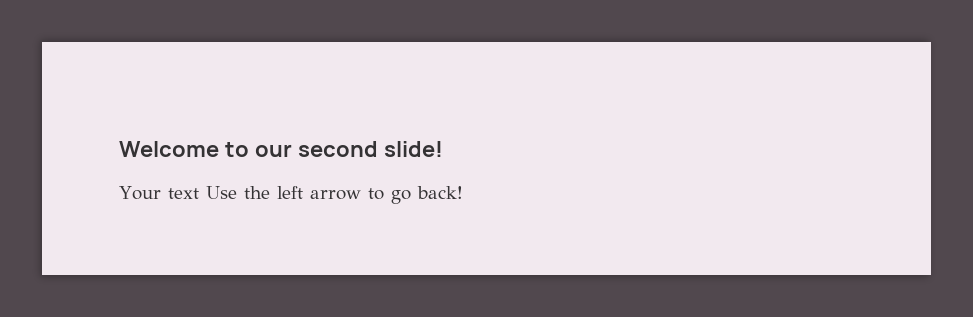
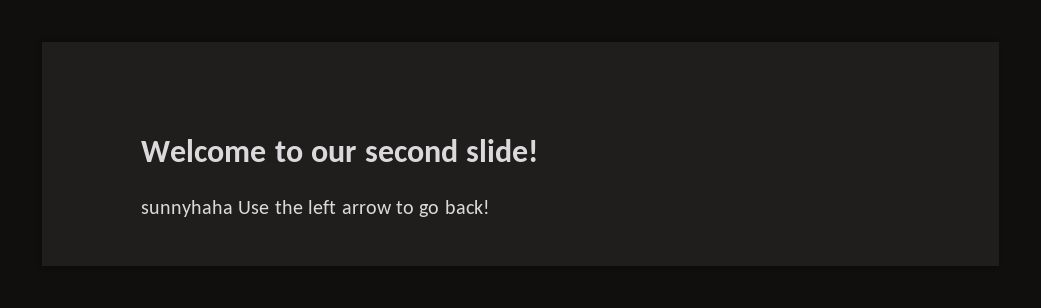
- Your text Use the left arrow to go back!
+ sunnyhaha Use the left arrow to go back!

